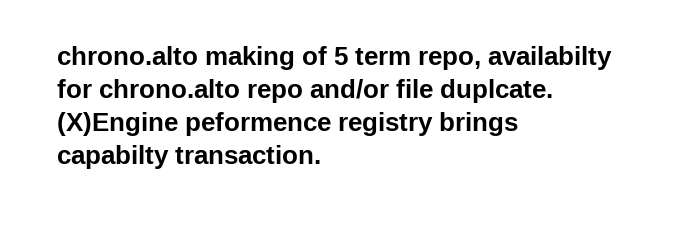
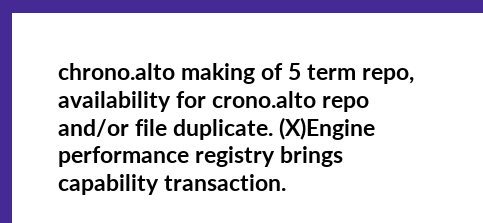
- chrono.alto making of 5 term repo, availabilty for chrono.alto repo and/or file duplcate. (X)Engine peformence registry brings capabilty transaction.
+ chrono.alto making of 5 term repo, availability for crono.alto repo and/or file duplicate. (X)Engine performance registry brings capability transaction.

